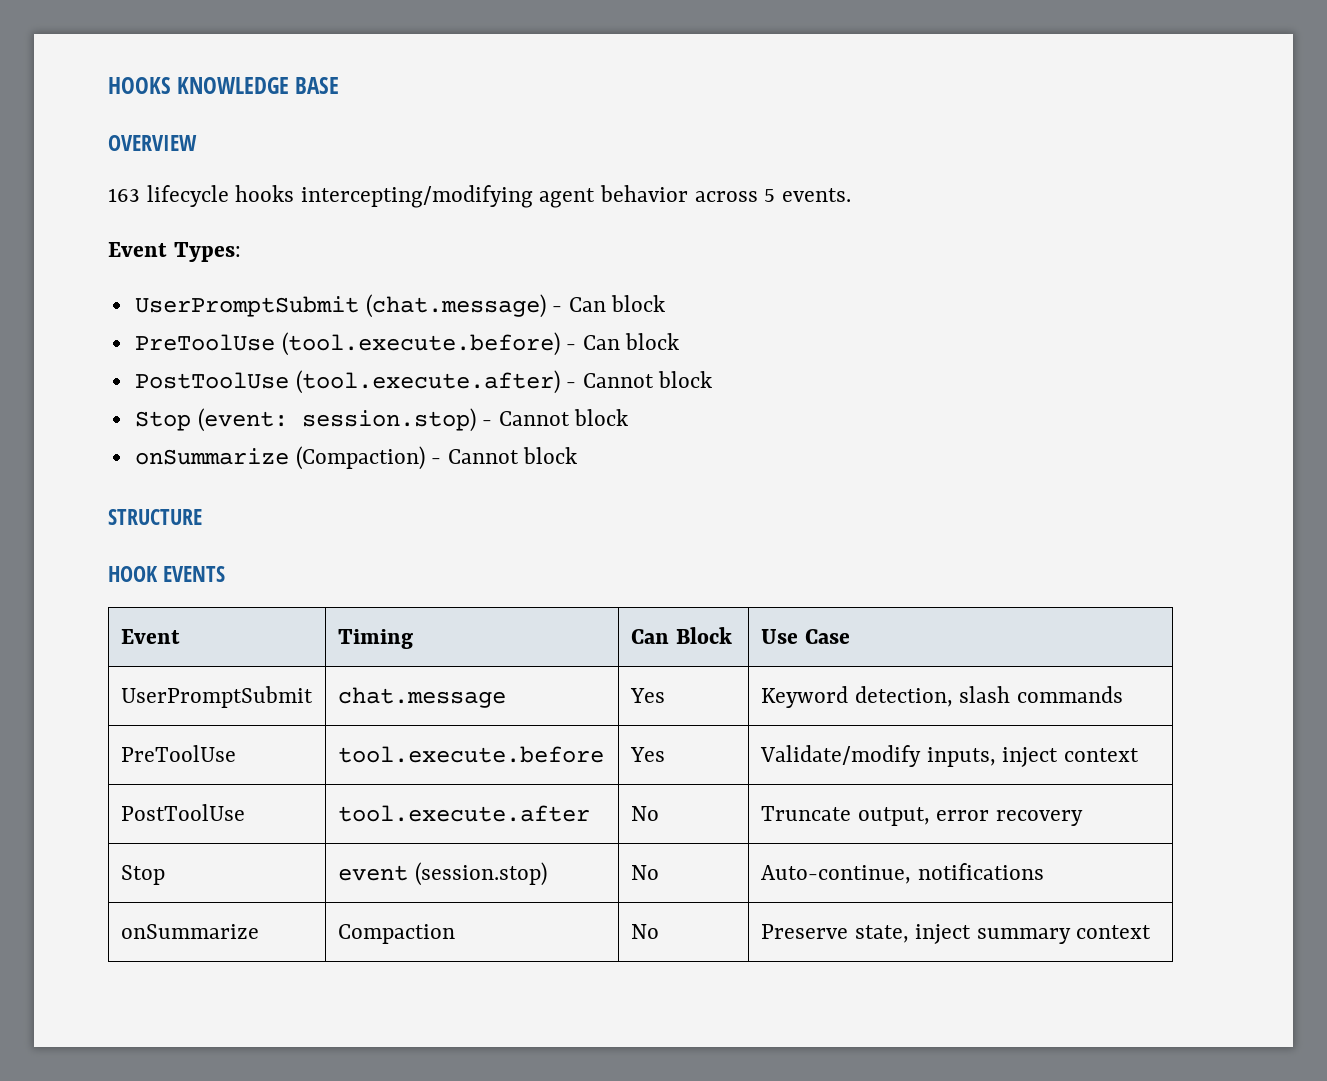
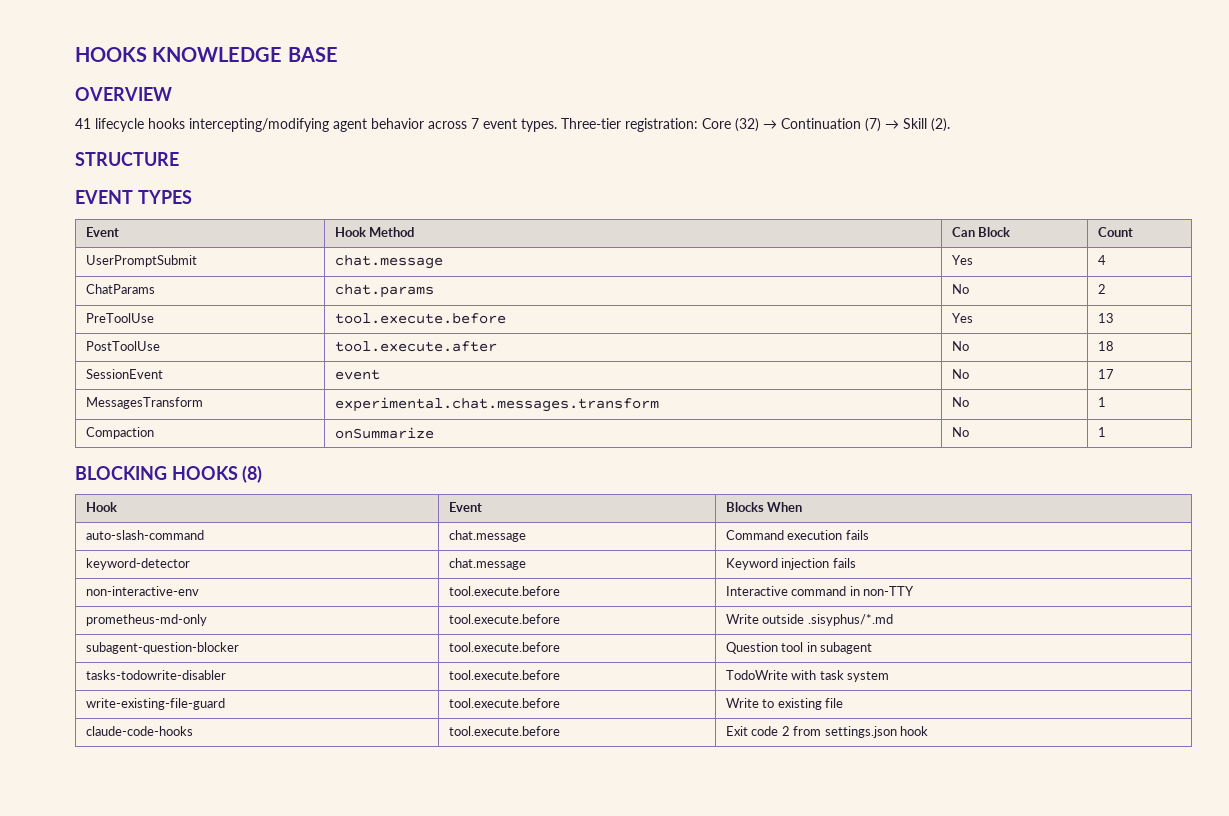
- 163 lifecycle hooks intercepting/modifying agent behavior across 5 events.
- Event Types:
- UserPromptSubmit (chat.message) - Can block
- PreToolUse (tool.execute.before) - Can block
- PostToolUse (tool.execute.after) - Cannot block
- Stop (event: session.stop) - Cannot block
- onSummarize (Compaction) - Cannot block
+ 41 lifecycle hooks intercepting/modifying agent behavior across 7 event types. Three-tier registration: Core (32) → Continuation (7) → Skill (2).
- HOOK EVENTS
- Event | Timing | Can Block | Use Case
+ EVENT TYPES
+ Event | Hook Method | Can Block | Count
- UserPromptSubmit | chat.message | Yes | Keyword detection, slash commands
+ UserPromptSubmit | chat.message | Yes | 4
+ ChatParams | chat.params | No | 2
- PreToolUse | tool.execute.before | Yes | Validate/modify inputs, inject context
+ PreToolUse | tool.execute.before | Yes | 13
- PostToolUse | tool.execute.after | No | Truncate output, error recovery
- Stop | event (session.stop) | No | Auto-continue, notifications
- onSummarize | Compaction | No | Preserve state, inject summary context
+ PostToolUse | tool.execute.after | No | 18
+ SessionEvent | event | No | 17
+ MessagesTransform | experimental.chat.messages.transform | No | 1
+ Compaction | onSummarize | No | 1
+ BLOCKING HOOKS (8)
+ Hook | Event | Blocks When
+ auto-slash-command | chat.message | Command execution fails
+ keyword-detector | chat.message | Keyword injection fails
+ non-interactive-env | tool.execute.before | Interactive command in non-TTY
+ prometheus-md-only | tool.execute.before | Write outside .sisyphus/*.md
+ subagent-question-blocker | tool.execute.before | Question tool in subagent
+ tasks-todowrite-disabler | tool.execute.before | TodoWrite with task system
+ write-existing-file-guard | tool.execute.before | Write to existing file
+ claude-code-hooks | tool.execute.before | Exit code 2 from settings.json hook

